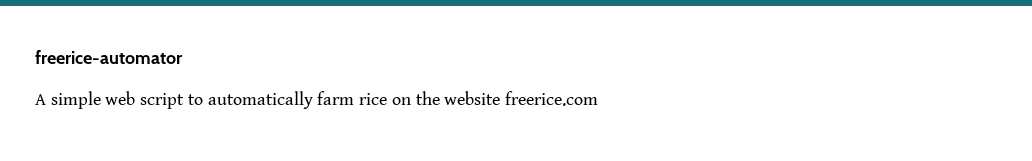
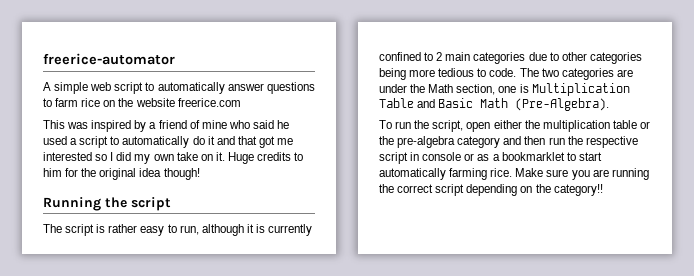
- A simple web script to automatically farm rice on the website freerice.com
+ A simple web script to automatically answer questions to farm rice on the website freerice.com
+ This was inspired by a friend of mine who said he used a script to automatically do it and that got me interested so I did my own take on it. Huge credits to him for the original idea though!
+ Running the script
+ The script is rather easy to run, although it is currently confined to 2 main categories due to other categories being more tedious to code. The two categories are under the Math section, one is Multiplication Table and Basic Math (Pre-Algebra).
+ To run the script, open either the multiplication table or the pre-algebra category and then run the respective script in console or as a bookmarklet to start automatically farming rice. Make sure you are running the correct script depending on the category!!

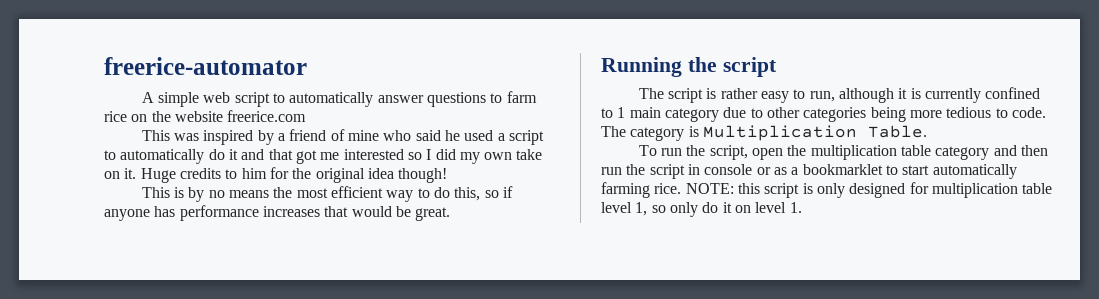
+ This is by no means the most efficient way to do this, so if anyone has performance increases that would be great.
- The script is rather easy to run, although it is currently confined to 2 main categories due to other categories being more tedious to code.
+ The script is rather easy to run, although it is currently confined to 1 main category due to other categories being more tedious to code.
- The two categories are under the Math section, one is Multiplication Table and Basic Math (Pre-Algebra).
+ The category is Multiplication Table.
- To run the script, open either the multiplication table or the pre-algebra category and then run the respective script in console or as a bookmarklet to start automatically farming rice.
+ To run the script, open the multiplication table category and then run the script in console or as a bookmarklet to start automatically farming rice.
- Make sure you are running the correct script depending on the category!!
+ NOTE: this script is only designed for multiplication table level 1, so only do it on level 1.

